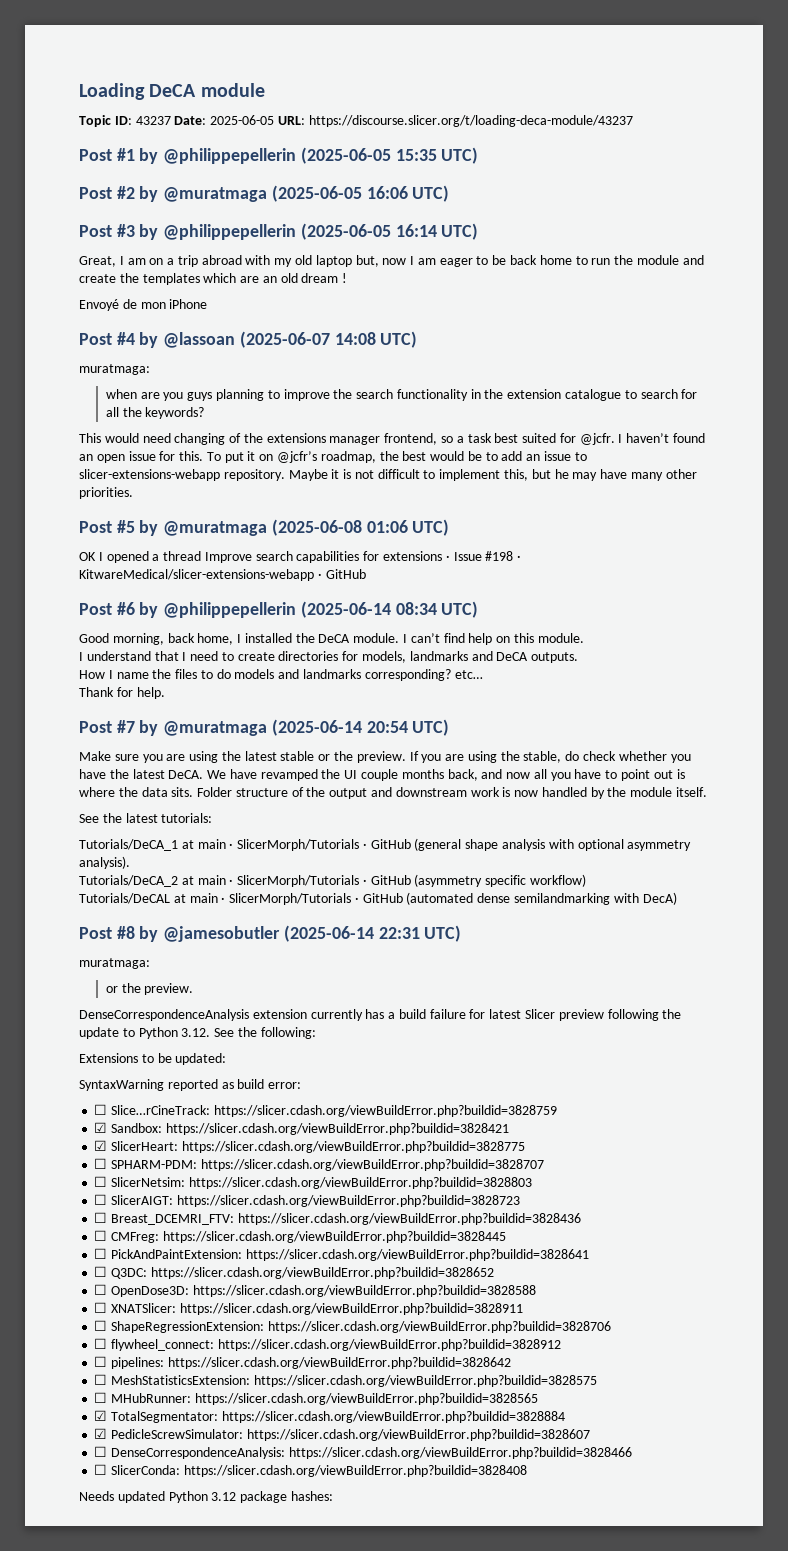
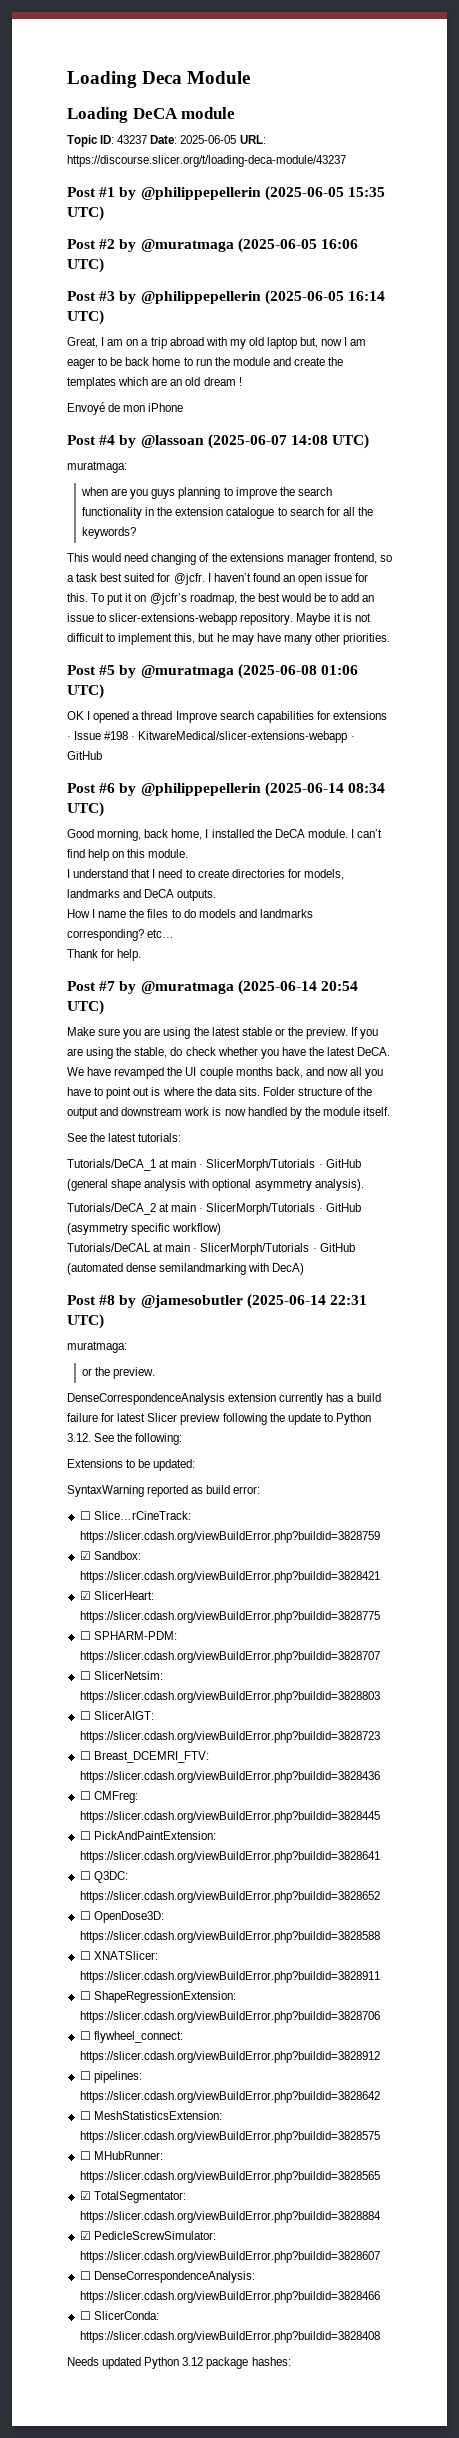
+ Loading Deca Module

